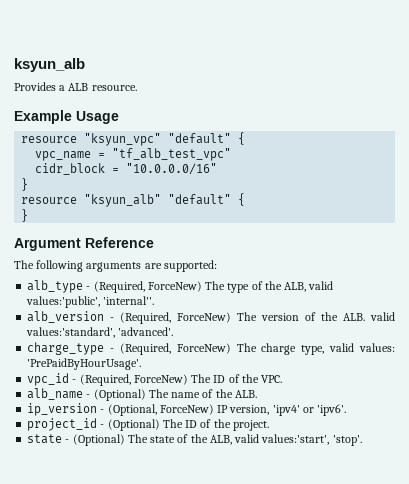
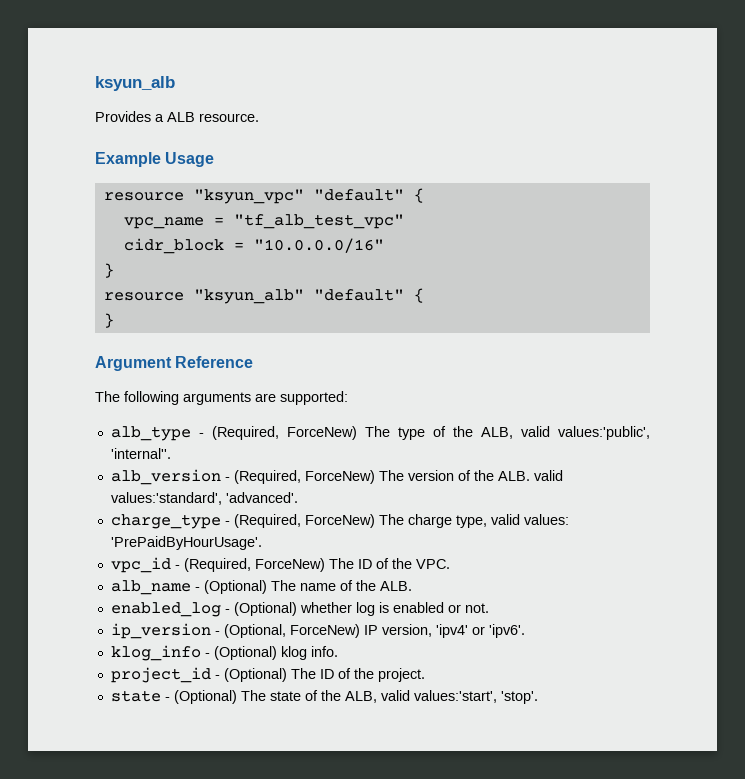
+ enabled_log - (Optional) whether log is enabled or not.
+ klog_info - (Optional) klog info.

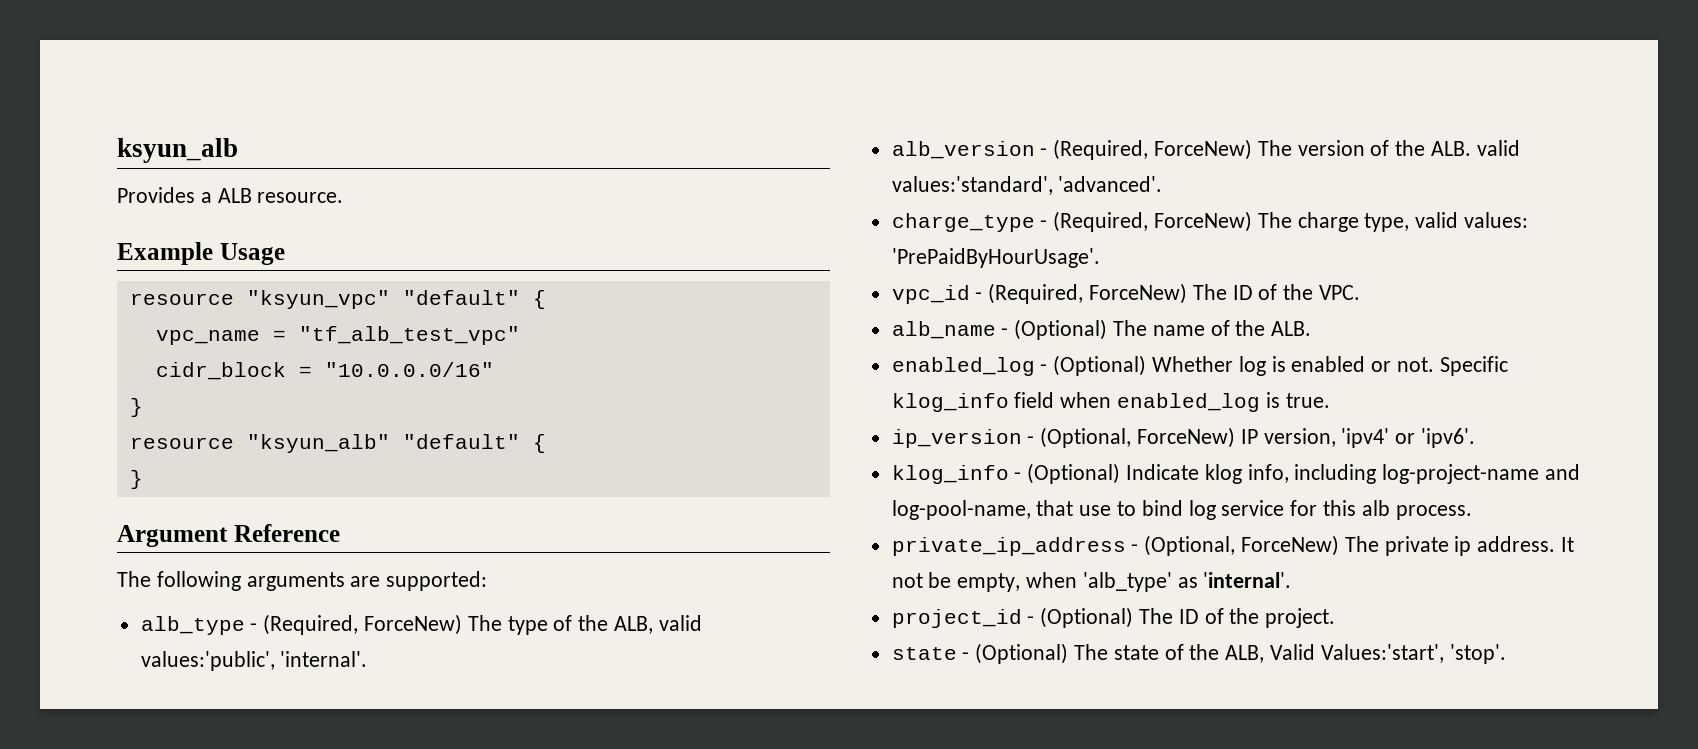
- alb_type - (Required, ForceNew) The type of the ALB, valid values:'public', 'internal''.
+ alb_type - (Required, ForceNew) The type of the ALB, valid values:'public', 'internal'.
- enabled_log - (Optional) whether log is enabled or not.
+ enabled_log - (Optional) Whether log is enabled or not. Specific klog_info field when enabled_log is true.
- klog_info - (Optional) klog info.
+ klog_info - (Optional) Indicate klog info, including log-project-name and log-pool-name, that use to bind log service for this alb process.
+ private_ip_address - (Optional, ForceNew) The private ip address. It not be empty, when 'alb_type' as 'internal'.
- state - (Optional) The state of the ALB, valid values:'start', 'stop'.
+ state - (Optional) The state of the ALB, Valid Values:'start', 'stop'.

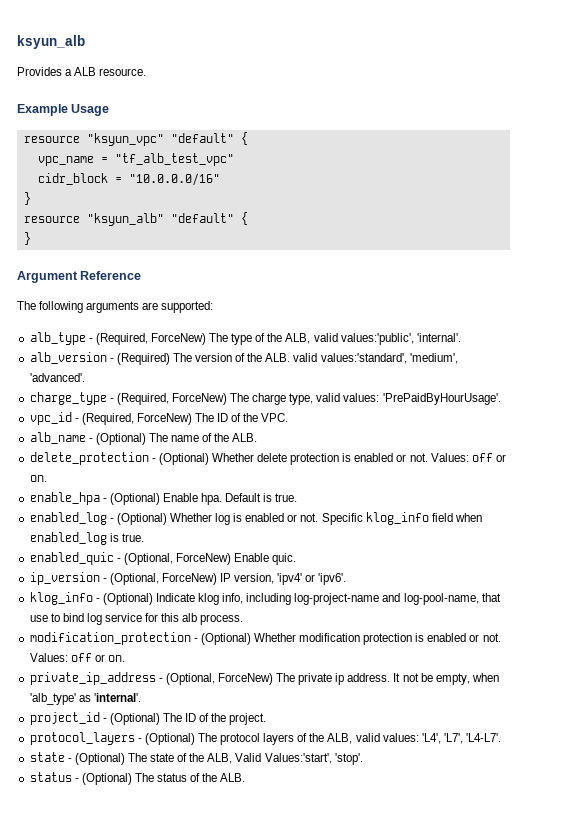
- alb_version - (Required, ForceNew) The version of the ALB. valid values:'standard', 'advanced'.
+ alb_version - (Required) The version of the ALB. valid values:'standard', 'medium', 'advanced'.
+ delete_protection - (Optional) Whether delete protection is enabled or not. Values: off or on.
+ enable_hpa - (Optional) Enable hpa. Default is true.
+ enabled_quic - (Optional, ForceNew) Enable quic.
+ modification_protection - (Optional) Whether modification protection is enabled or not. Values: off or on.
+ protocol_layers - (Optional) The protocol layers of the ALB, valid values: 'L4', 'L7', 'L4-L7'.
+ status - (Optional) The status of the ALB.

